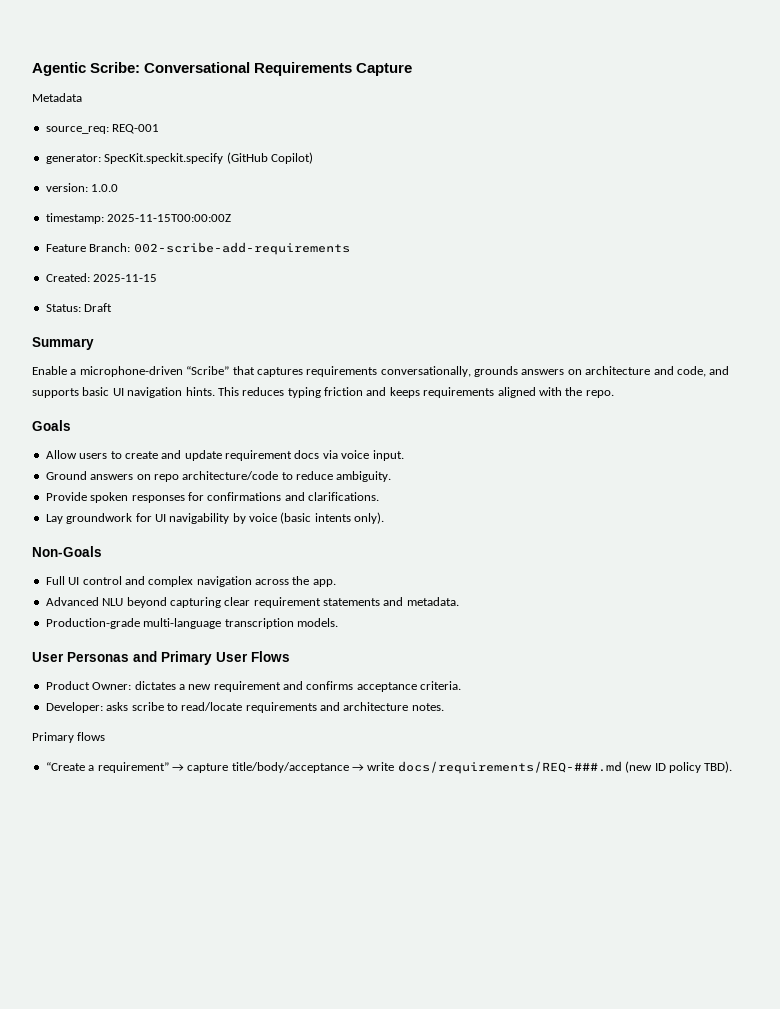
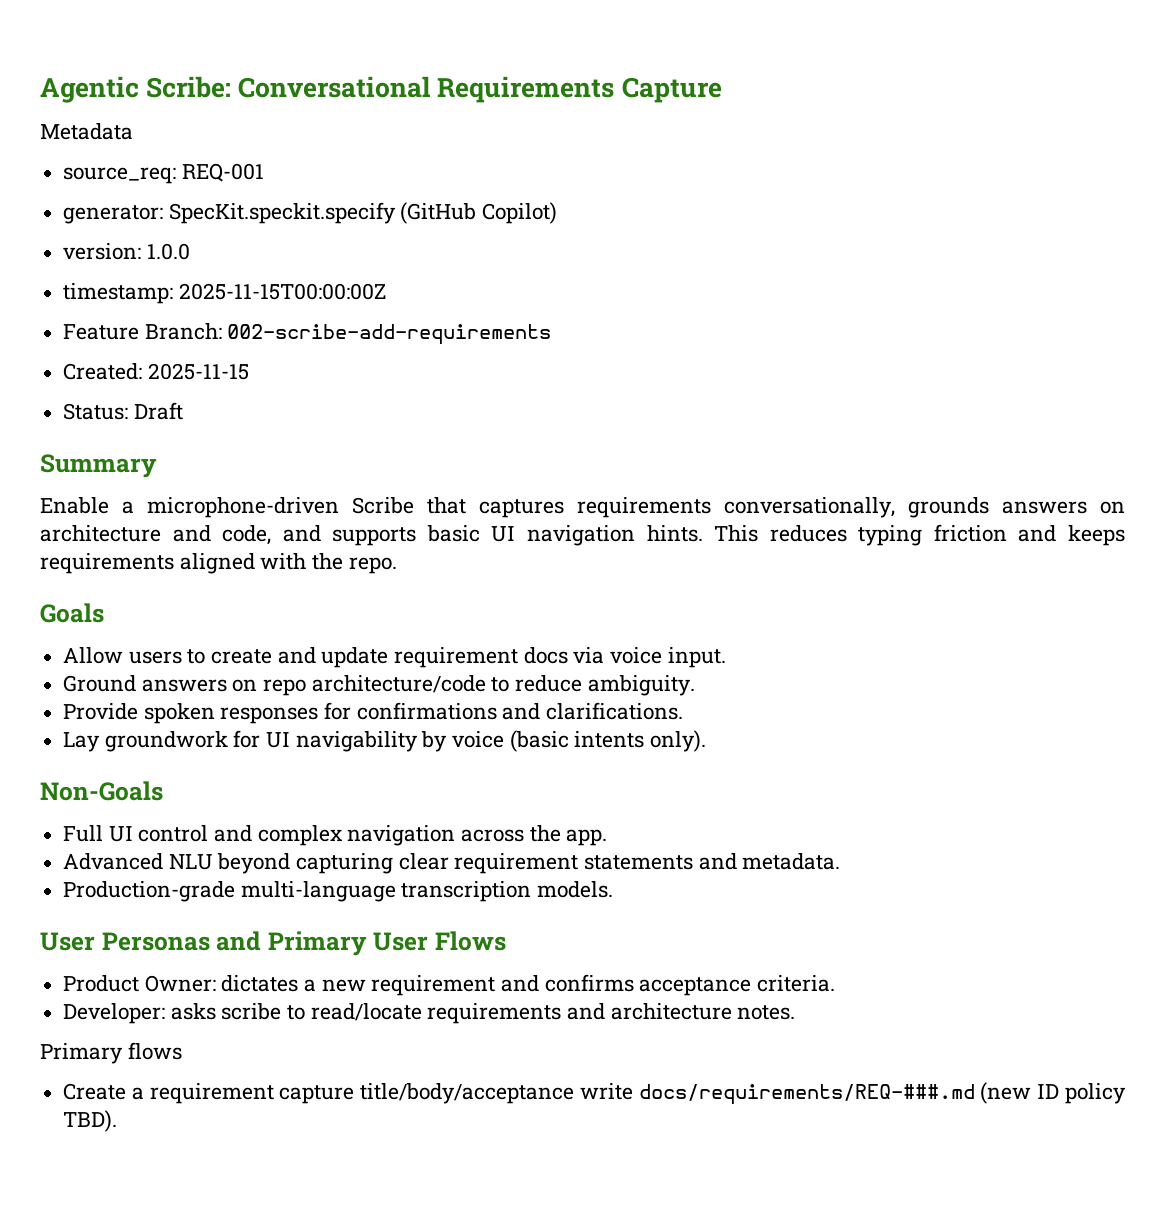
- Enable a microphone-driven “Scribe” that captures requirements conversationally, grounds answers on architecture and code, and supports basic UI navigation hints.
+ Enable a microphone-driven Scribe that captures requirements conversationally, grounds answers on architecture and code, and supports basic UI navigation hints.
- “Create a requirement” → capture title/body/acceptance → write docs/requirements/REQ-###.md (new ID policy TBD).
+ Create a requirement capture title/body/acceptance write docs/requirements/REQ-###.md (new ID policy TBD).

